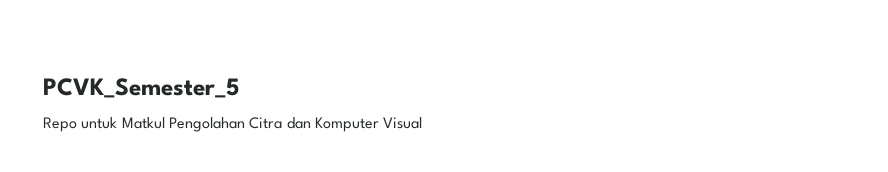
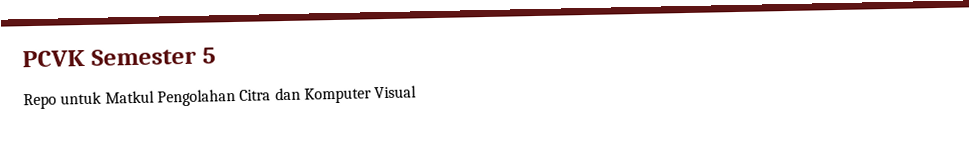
- PCVK_Semester_5
+ PCVK Semester 5

